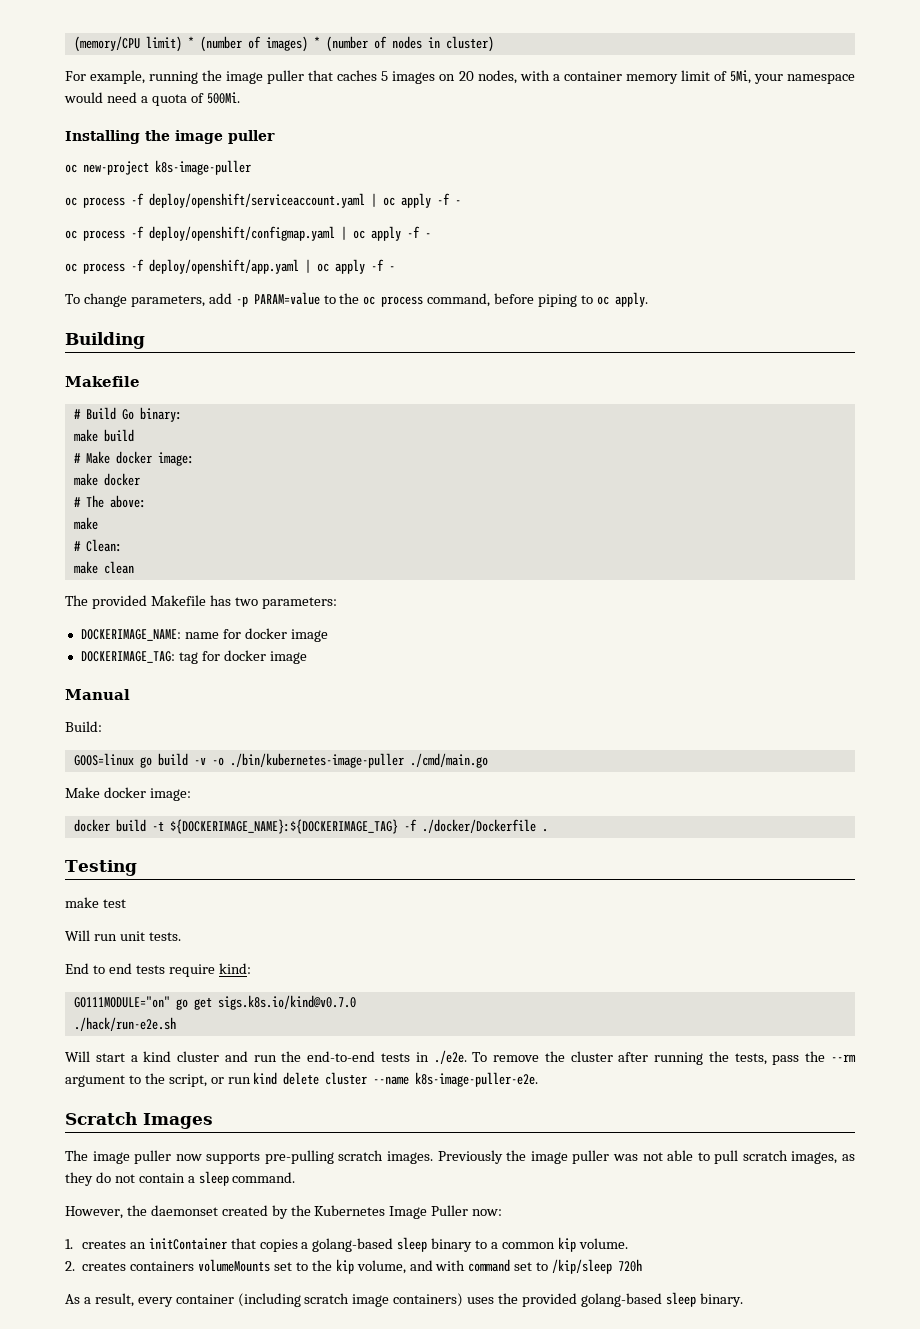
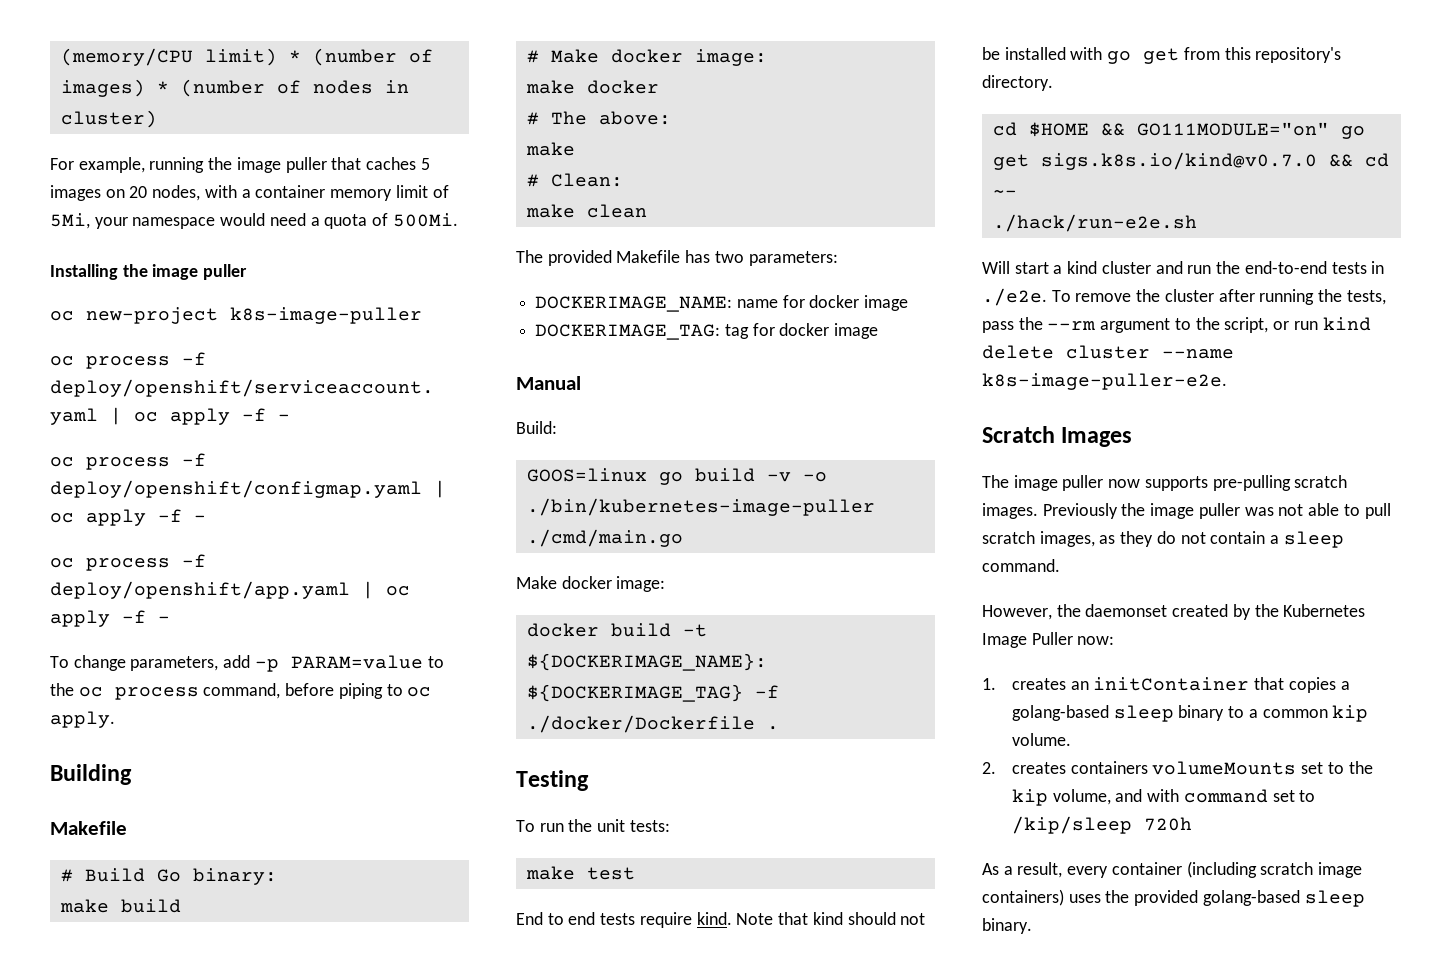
+ To run the unit tests:
  make test
- Will run unit tests.
- End to end tests require kind:
- GO111MODULE="on" go get sigs.k8s.io/kind@v0.7.0
+ End to end tests require kind. Note that kind should not be installed with go get from this repository's directory.
+ cd $HOME && GO111MODULE="on" go get sigs.k8s.io/kind@v0.7.0 && cd ~-

